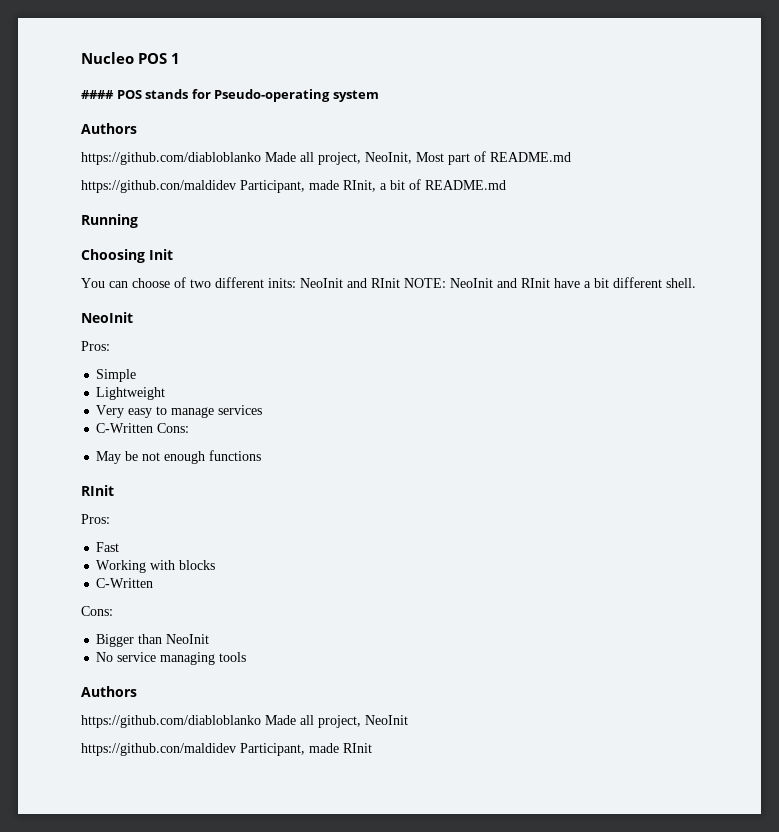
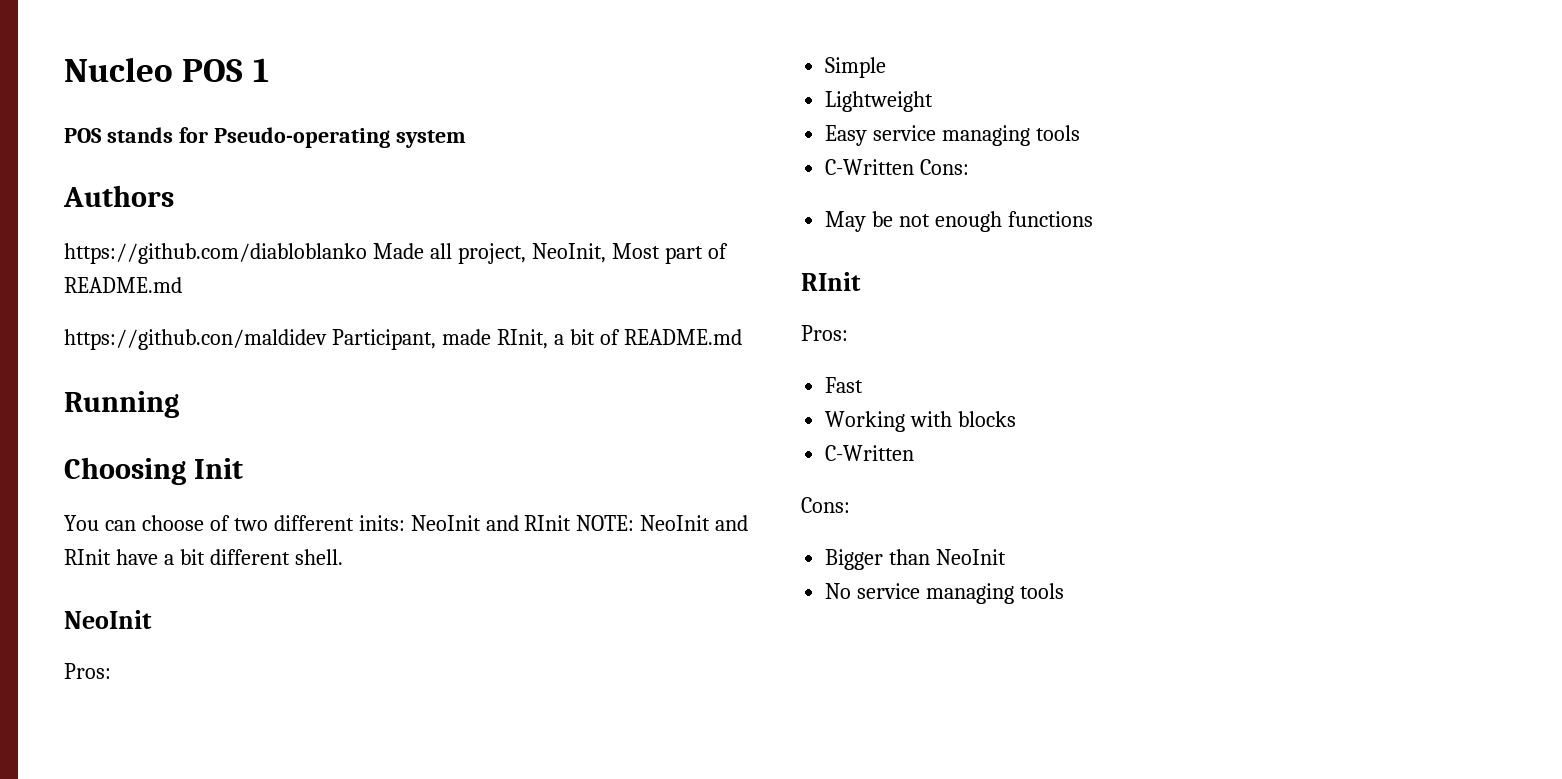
- #### POS stands for Pseudo-operating system
+ POS stands for Pseudo-operating system
- Very easy to manage services
+ Easy service managing tools
  No service managing tools
- Authors
- https://github.com/diabloblanko Made all project, NeoInit
- https://github.con/maldidev Participant, made RInit

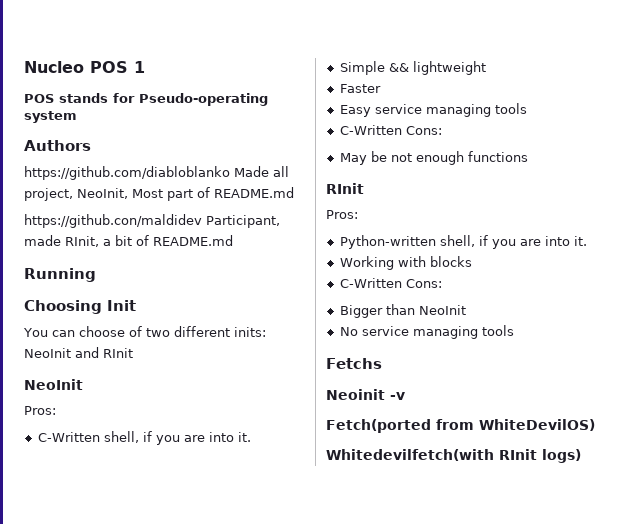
- You can choose of two different inits: NeoInit and RInit NOTE: NeoInit and RInit have a bit different shell.
+ You can choose of two different inits: NeoInit and RInit
  NeoInit
  Pros:
- Simple
- Lightweight
+ C-Written shell, if you are into it.
+ Simple && lightweight
+ Faster
- Fast
+ Python-written shell, if you are into it.
  Working with blocks
- C-Written
- Cons:
+ C-Written Cons:
+ Fetchs
+ Neoinit -v
+ Fetch(ported from WhiteDevilOS)
+ Whitedevilfetch(with RInit logs)

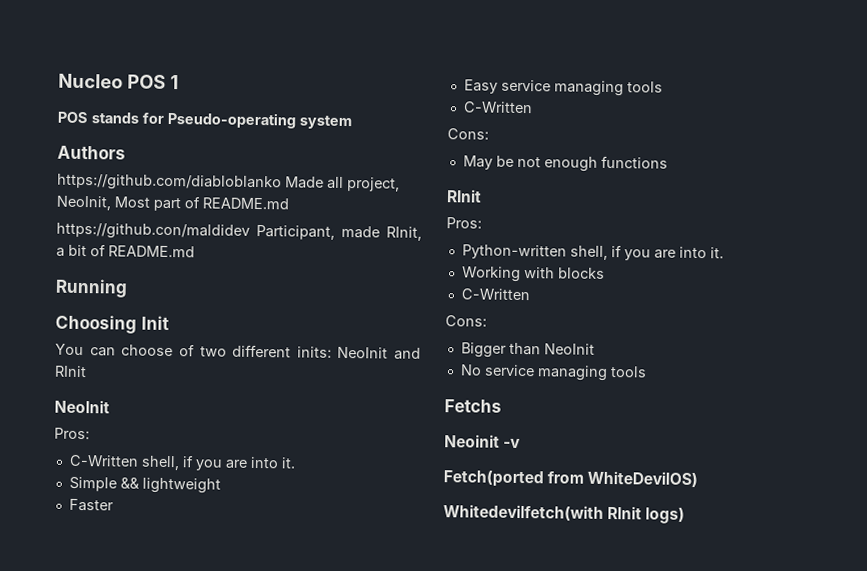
  Easy service managing tools
- C-Written Cons:
+ C-Written
+ Cons:
  Working with blocks
- C-Written Cons:
+ C-Written
+ Cons:

